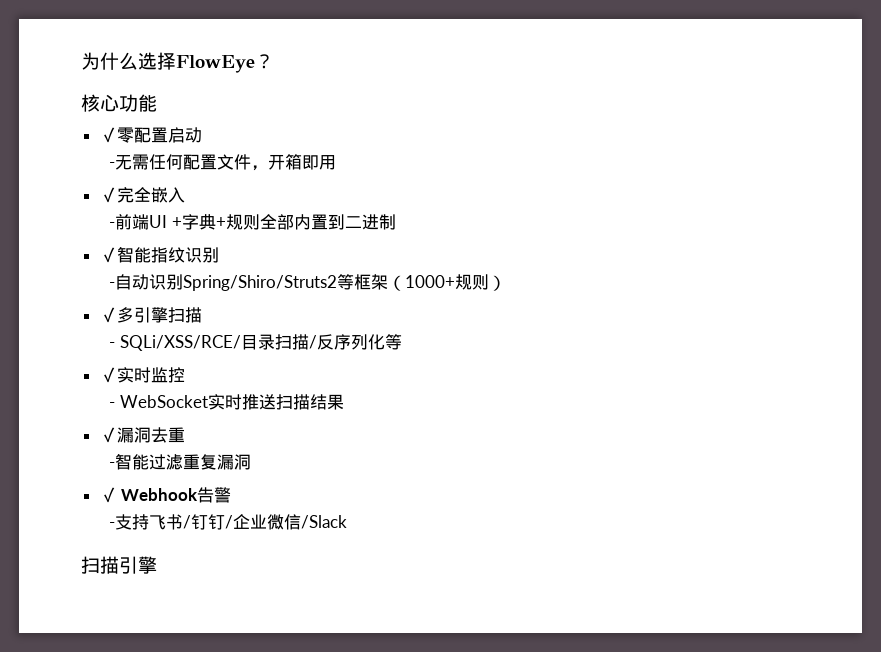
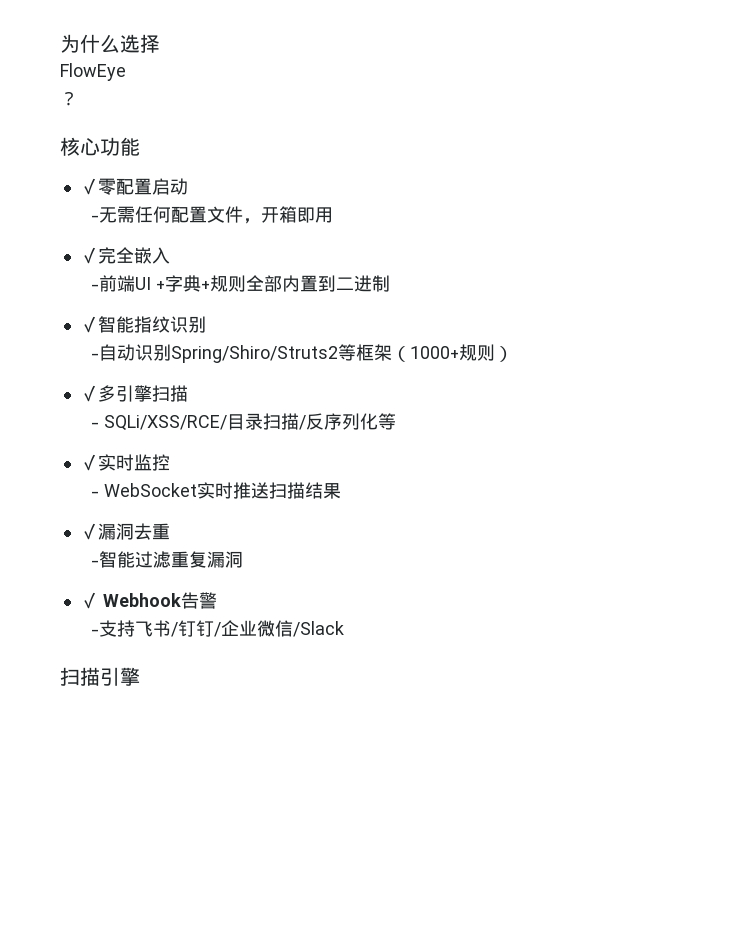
- 为什么选择FlowEye？
+ 为什么选择
+ FlowEye
+ ？

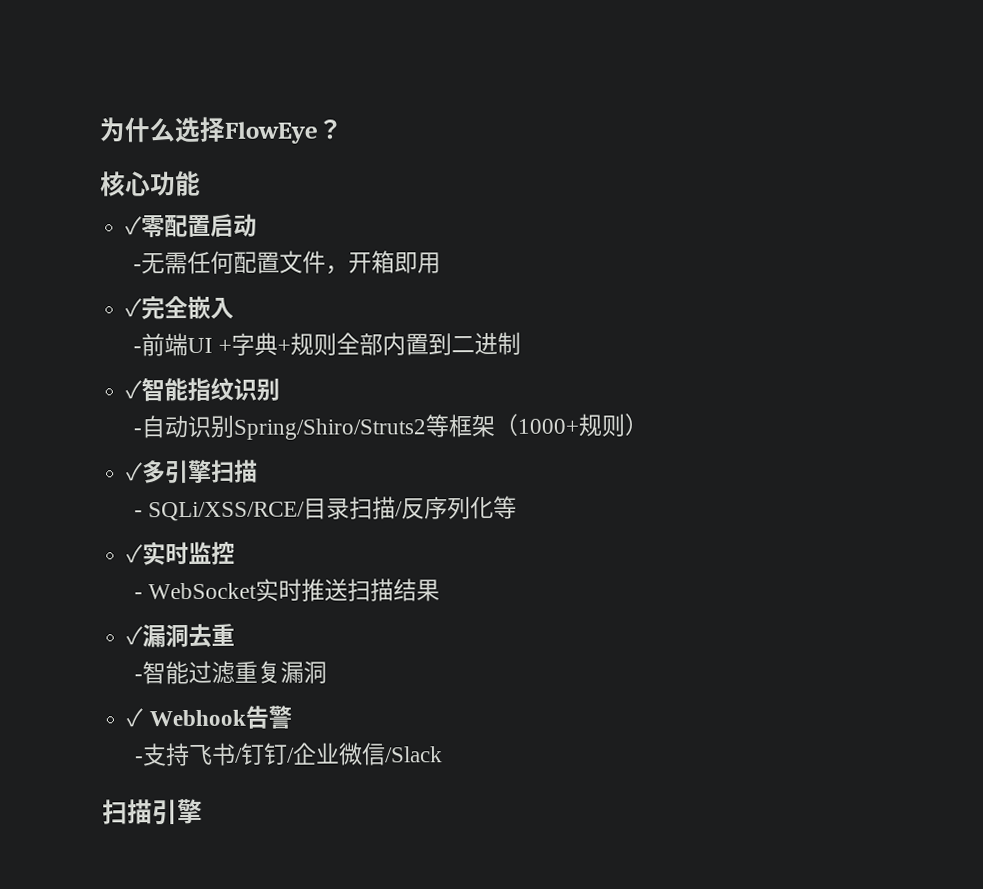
- 为什么选择
- FlowEye
- ？
+ 为什么选择FlowEye？

